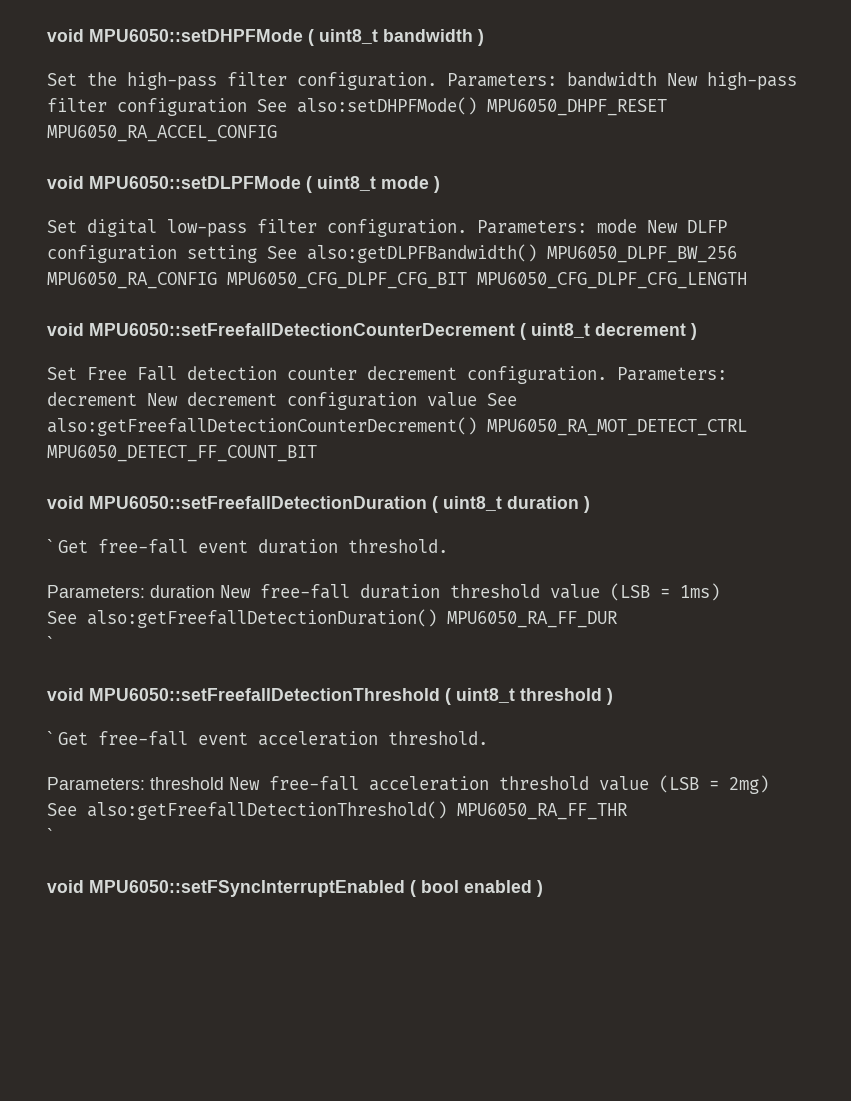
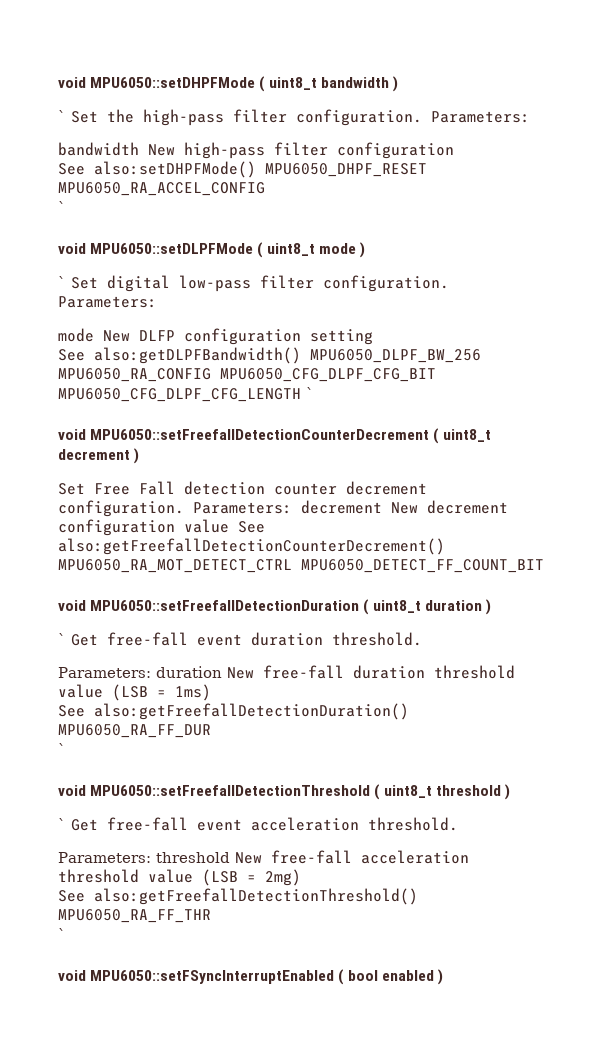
- Set the high-pass filter configuration. Parameters: bandwidth New high-pass filter configuration See also:setDHPFMode() MPU6050_DHPF_RESET MPU6050_RA_ACCEL_CONFIG
+ ` Set the high-pass filter configuration. Parameters:
+ bandwidth New high-pass filter configuration
+ See also:setDHPFMode() MPU6050_DHPF_RESET MPU6050_RA_ACCEL_CONFIG
+ `
- Set digital low-pass filter configuration. Parameters: mode New DLFP configuration setting See also:getDLPFBandwidth() MPU6050_DLPF_BW_256 MPU6050_RA_CONFIG MPU6050_CFG_DLPF_CFG_BIT MPU6050_CFG_DLPF_CFG_LENGTH
+ ` Set digital low-pass filter configuration. Parameters:
+ mode New DLFP configuration setting
+ See also:getDLPFBandwidth() MPU6050_DLPF_BW_256 MPU6050_RA_CONFIG MPU6050_CFG_DLPF_CFG_BIT MPU6050_CFG_DLPF_CFG_LENGTH `

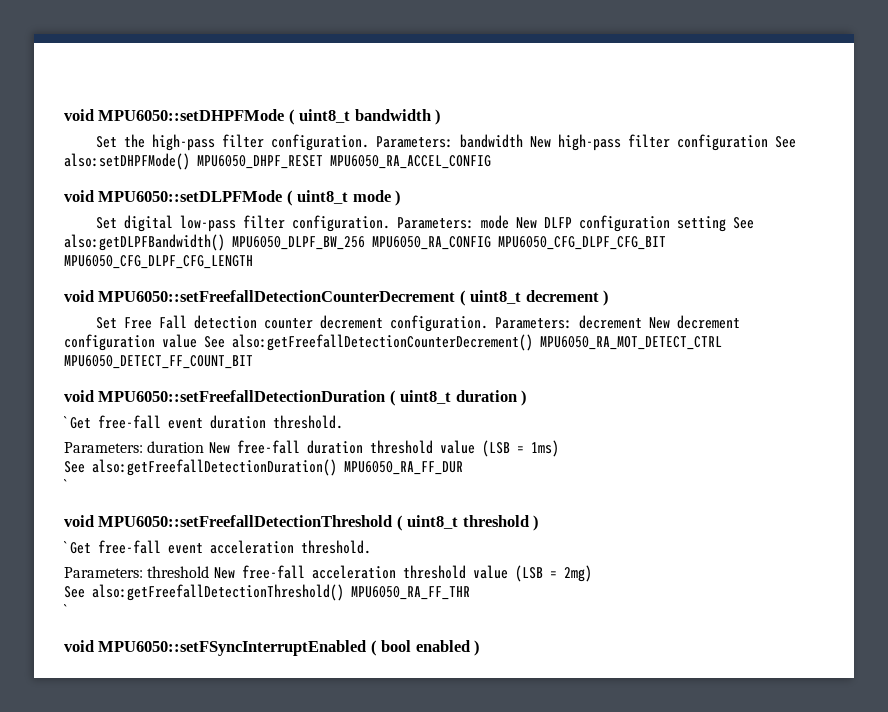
- ` Set the high-pass filter configuration. Parameters:
- bandwidth New high-pass filter configuration
- See also:setDHPFMode() MPU6050_DHPF_RESET MPU6050_RA_ACCEL_CONFIG
- `
+ Set the high-pass filter configuration. Parameters: bandwidth New high-pass filter configuration See also:setDHPFMode() MPU6050_DHPF_RESET MPU6050_RA_ACCEL_CONFIG
- ` Set digital low-pass filter configuration. Parameters:
- mode New DLFP configuration setting
- See also:getDLPFBandwidth() MPU6050_DLPF_BW_256 MPU6050_RA_CONFIG MPU6050_CFG_DLPF_CFG_BIT MPU6050_CFG_DLPF_CFG_LENGTH `
+ Set digital low-pass filter configuration. Parameters: mode New DLFP configuration setting See also:getDLPFBandwidth() MPU6050_DLPF_BW_256 MPU6050_RA_CONFIG MPU6050_CFG_DLPF_CFG_BIT MPU6050_CFG_DLPF_CFG_LENGTH

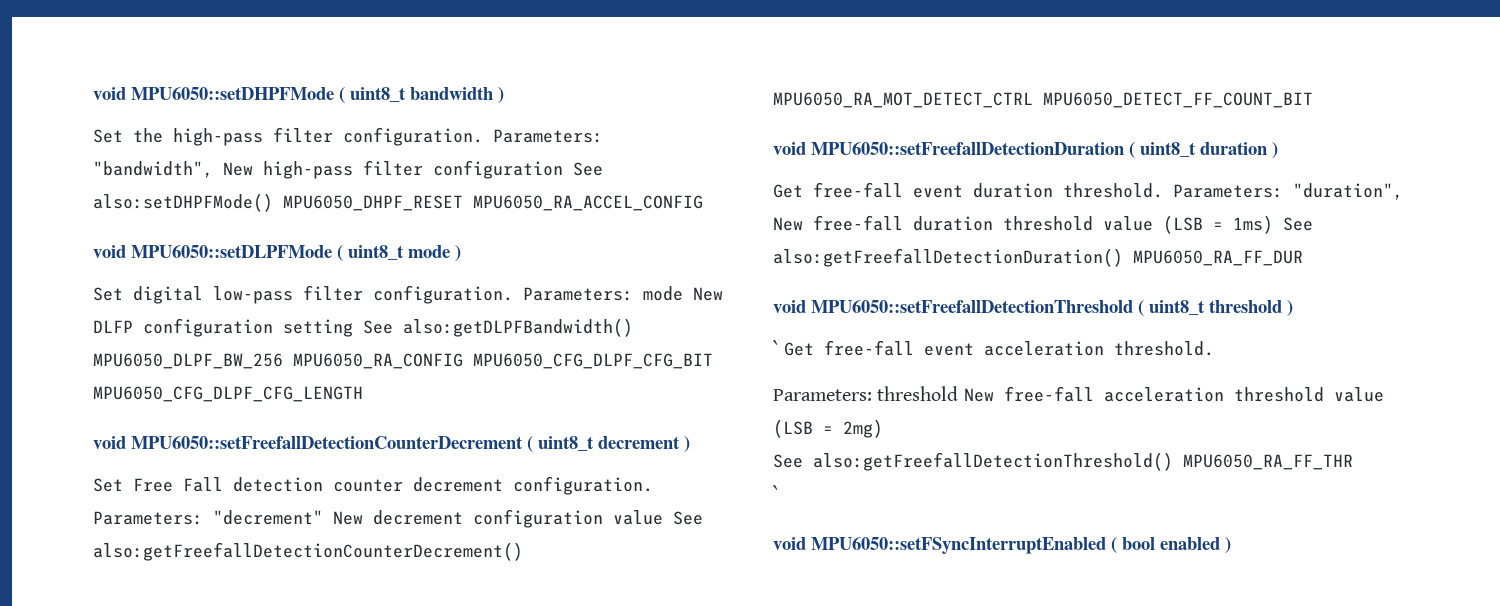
- Parameters: bandwidth New high-pass filter configuration See also:setDHPFMode() MPU6050_DHPF_RESET MPU6050_RA_ACCEL_CONFIG
+ Parameters: "bandwidth", New high-pass filter configuration See also:setDHPFMode() MPU6050_DHPF_RESET MPU6050_RA_ACCEL_CONFIG
- Parameters: decrement New decrement configuration value See also:getFreefallDetectionCounterDecrement() MPU6050_RA_MOT_DETECT_CTRL MPU6050_DETECT_FF_COUNT_BIT
+ Parameters: "decrement" New decrement configuration value See also:getFreefallDetectionCounterDecrement() MPU6050_RA_MOT_DETECT_CTRL MPU6050_DETECT_FF_COUNT_BIT
- ` Get free-fall event duration threshold.
- Parameters: duration New free-fall duration threshold value (LSB = 1ms)
- See also:getFreefallDetectionDuration() MPU6050_RA_FF_DUR
- `
+ Get free-fall event duration threshold. Parameters: "duration", New free-fall duration threshold value (LSB = 1ms) See also:getFreefallDetectionDuration() MPU6050_RA_FF_DUR

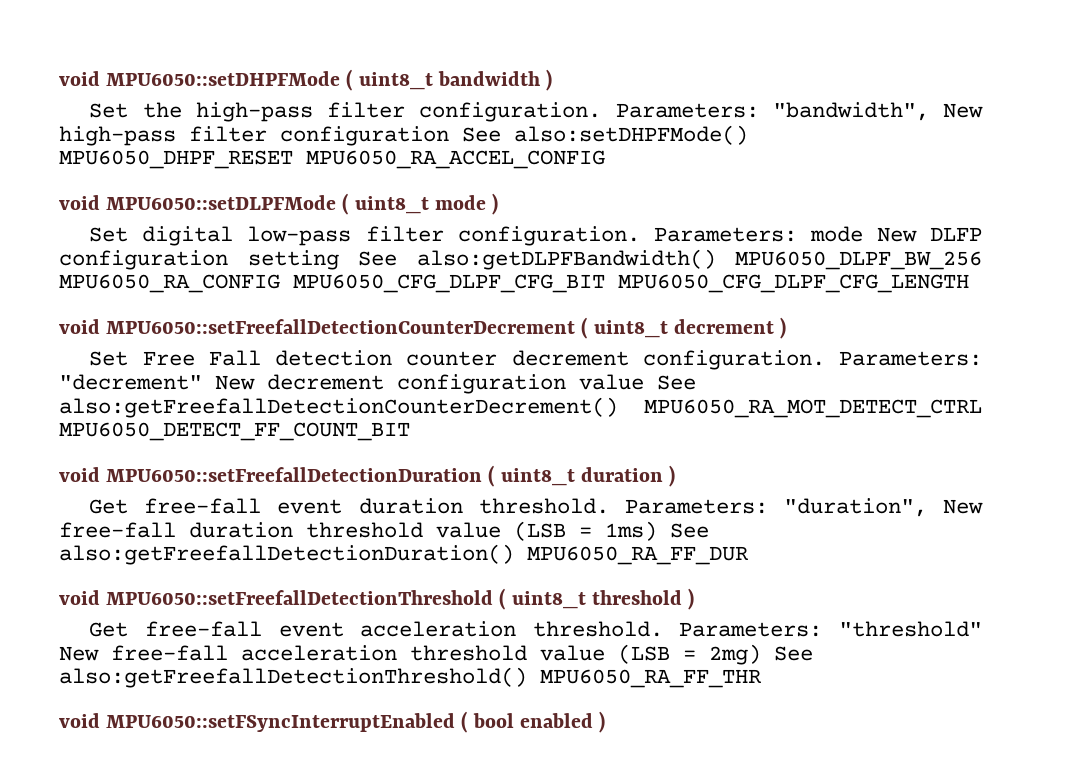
- ` Get free-fall event acceleration threshold.
- Parameters: threshold New free-fall acceleration threshold value (LSB = 2mg)
- See also:getFreefallDetectionThreshold() MPU6050_RA_FF_THR
- `
+ Get free-fall event acceleration threshold. Parameters: "threshold" New free-fall acceleration threshold value (LSB = 2mg) See also:getFreefallDetectionThreshold() MPU6050_RA_FF_THR

